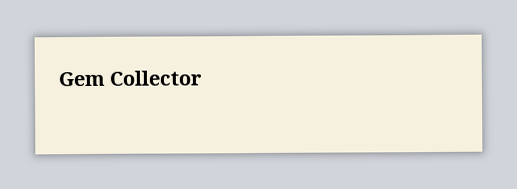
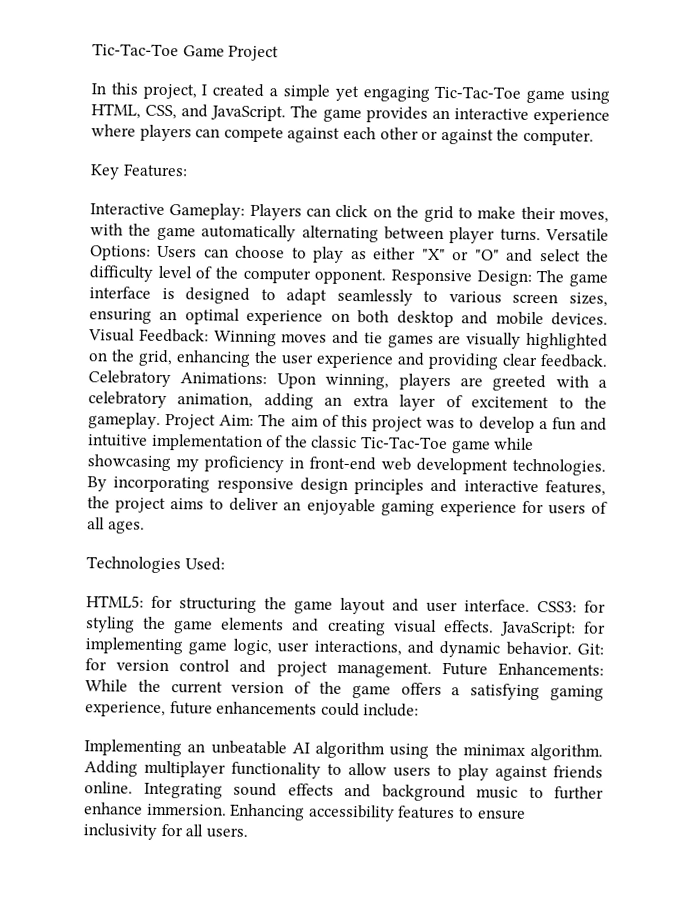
- Gem Collector
+ Tic-Tac-Toe Game Project
+ In this project, I created a simple yet engaging Tic-Tac-Toe game using HTML, CSS, and JavaScript. The game provides an interactive experience where players can compete against each other or against the computer.
+ Key Features:
+ Interactive Gameplay: Players can click on the grid to make their moves, with the game automatically alternating between player turns. Versatile Options: Users can choose to play as either "X" or "O" and select the difficulty level of the computer opponent. Responsive Design: The game interface is designed to adapt seamlessly to various screen sizes, ensuring an optimal experience on both desktop and mobile devices. Visual Feedback: Winning moves and tie games are visually highlighted on the grid, enhancing the user experience and providing clear feedback. Celebratory Animations: Upon winning, players are greeted with a celebratory animation, adding an extra layer of excitement to the gameplay. Project Aim: The aim of this project was to develop a fun and intuitive implementation of the classic Tic-Tac-Toe game while showcasing my proficiency in front-end web development technologies. By incorporating responsive design principles and interactive features, the project aims to deliver an enjoyable gaming experience for users of all ages.
+ Technologies Used:
+ HTML5: for structuring the game layout and user interface. CSS3: for styling the game elements and creating visual effects. JavaScript: for implementing game logic, user interactions, and dynamic behavior. Git: for version control and project management. Future Enhancements: While the current version of the game offers a satisfying gaming experience, future enhancements could include:
+ Implementing an unbeatable AI algorithm using the minimax algorithm. Adding multiplayer functionality to allow users to play against friends online. Integrating sound effects and background music to further enhance immersion. Enhancing accessibility features to ensure inclusivity for all users.

